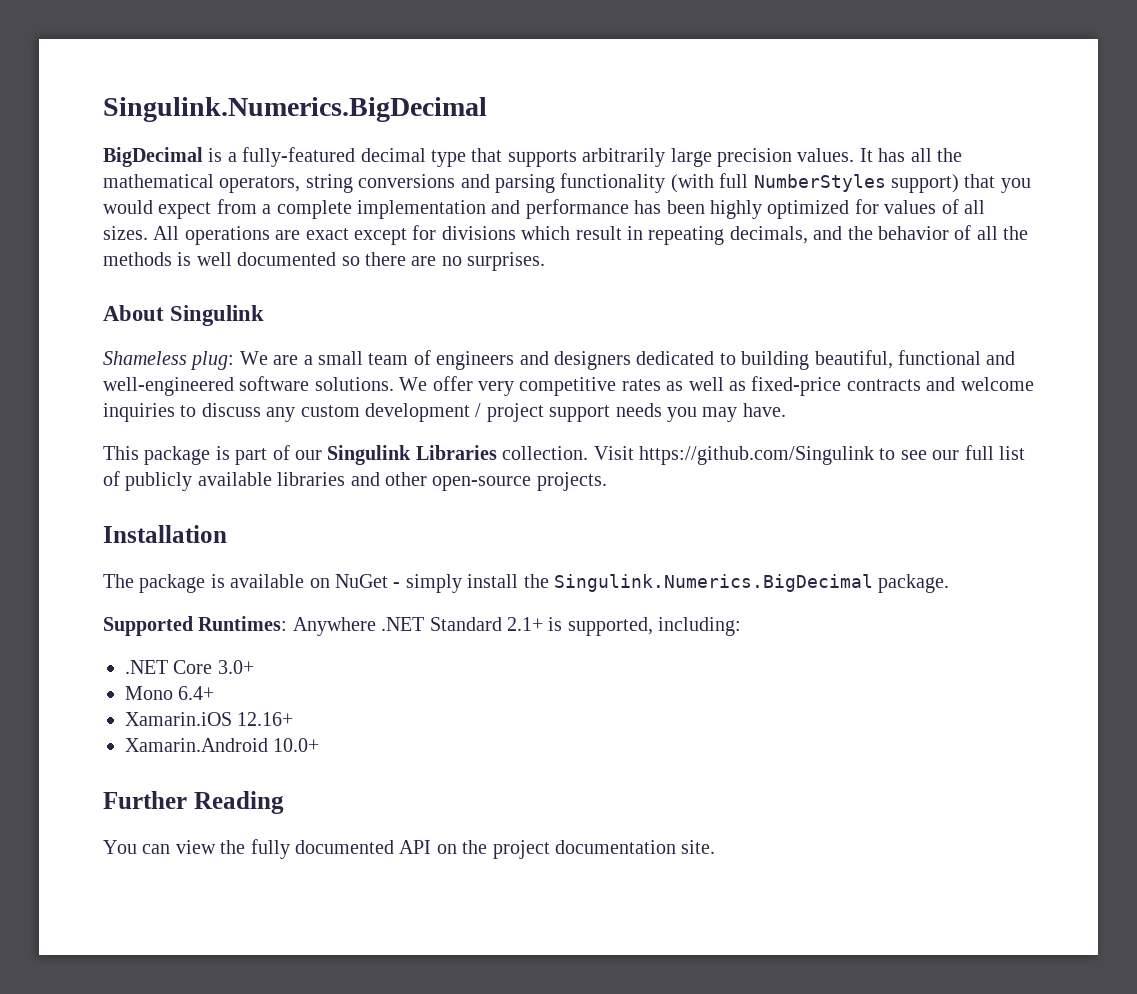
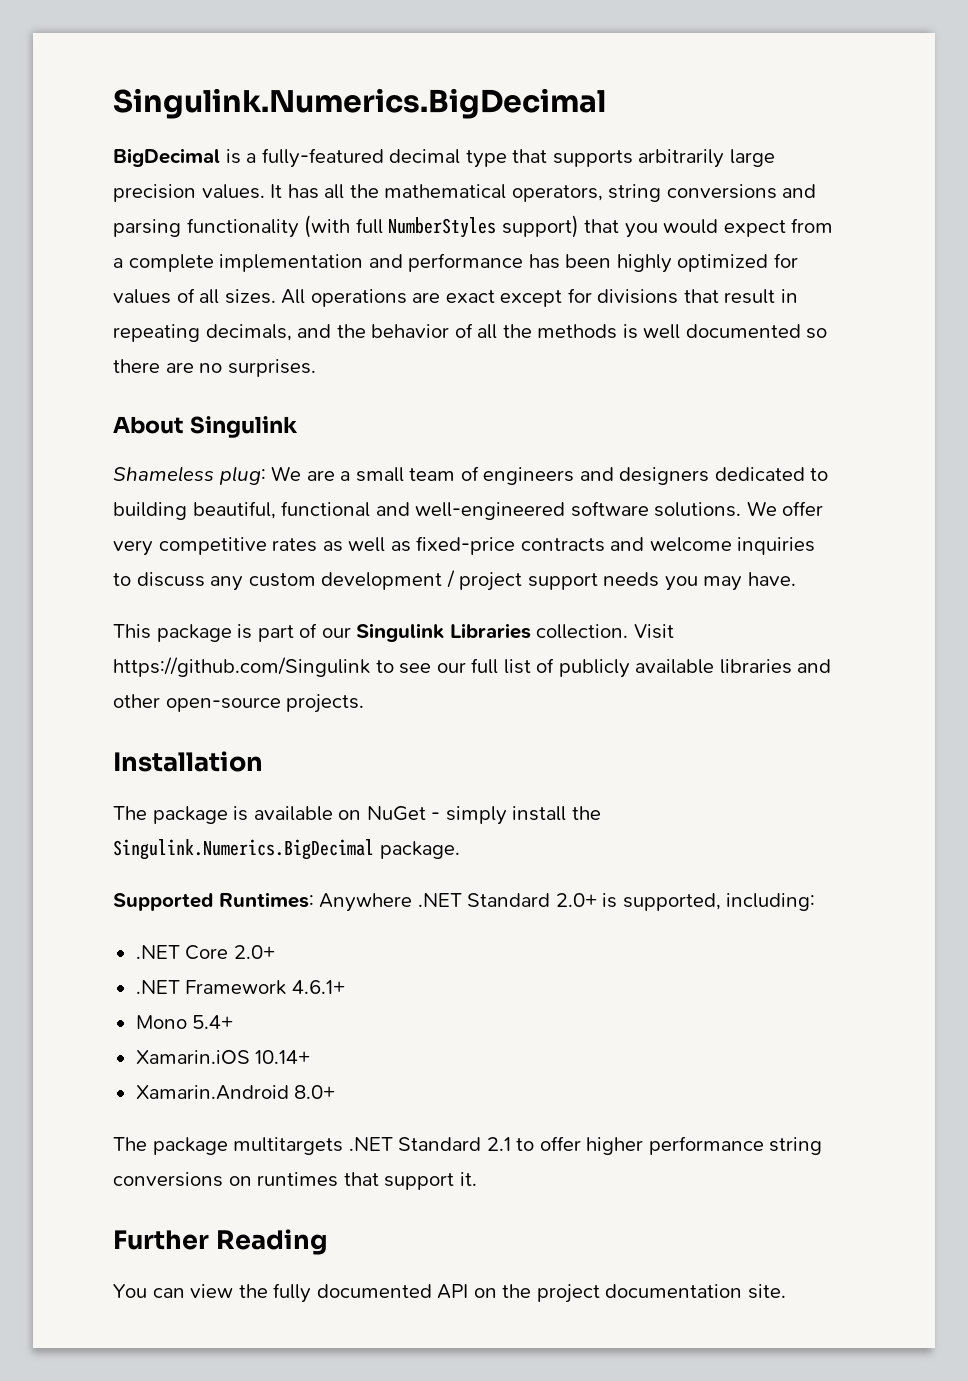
- All operations are exact except for divisions which result in repeating decimals, and the behavior of all the methods is well documented so there are no surprises.
+ All operations are exact except for divisions that result in repeating decimals, and the behavior of all the methods is well documented so there are no surprises.
- Supported Runtimes: Anywhere .NET Standard 2.1+ is supported, including:
+ Supported Runtimes: Anywhere .NET Standard 2.0+ is supported, including:
- .NET Core 3.0+
+ .NET Core 2.0+
+ .NET Framework 4.6.1+
- Mono 6.4+
+ Mono 5.4+
- Xamarin.iOS 12.16+
+ Xamarin.iOS 10.14+
- Xamarin.Android 10.0+
+ Xamarin.Android 8.0+
+ The package multitargets .NET Standard 2.1 to offer higher performance string conversions on runtimes that support it.

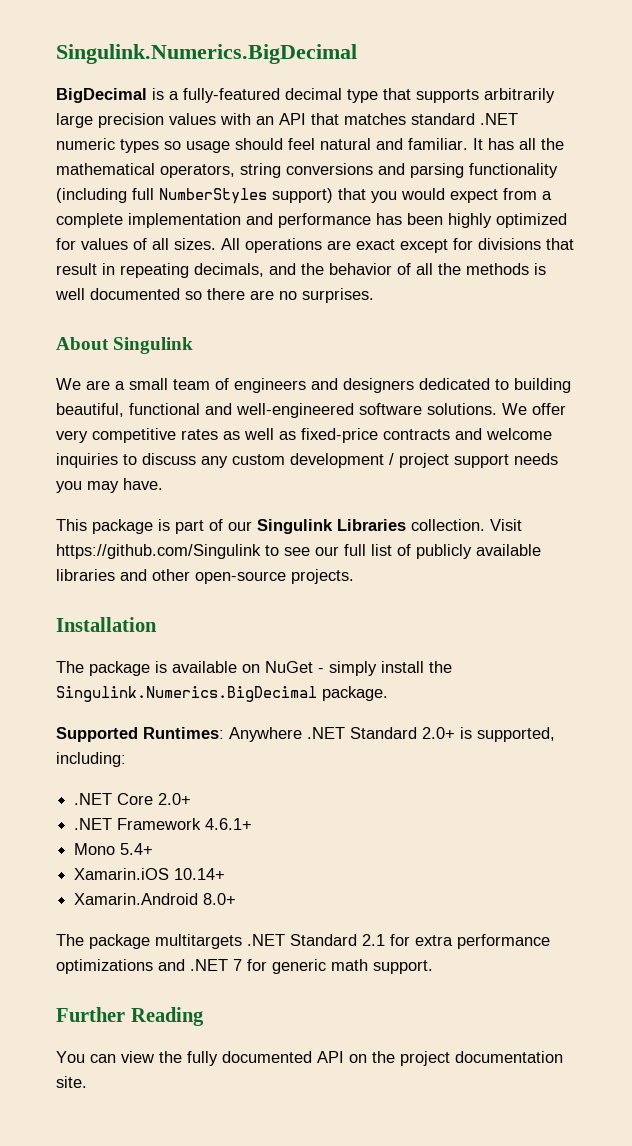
- BigDecimal is a fully-featured decimal type that supports arbitrarily large precision values.
+ BigDecimal is a fully-featured decimal type that supports arbitrarily large precision values with an API that matches standard .NET numeric types so usage should feel natural and familiar.
- It has all the mathematical operators, string conversions and parsing functionality (with full NumberStyles support) that you would expect from a complete implementation and performance has been highly optimized for values of all sizes.
+ It has all the mathematical operators, string conversions and parsing functionality (including full NumberStyles support) that you would expect from a complete implementation and performance has been highly optimized for values of all sizes.
- Shameless plug: We are a small team of engineers and designers dedicated to building beautiful, functional and well-engineered software solutions.
+ We are a small team of engineers and designers dedicated to building beautiful, functional and well-engineered software solutions.
- The package multitargets .NET Standard 2.1 to offer higher performance string conversions on runtimes that support it.
+ The package multitargets .NET Standard 2.1 for extra performance optimizations and .NET 7 for generic math support.

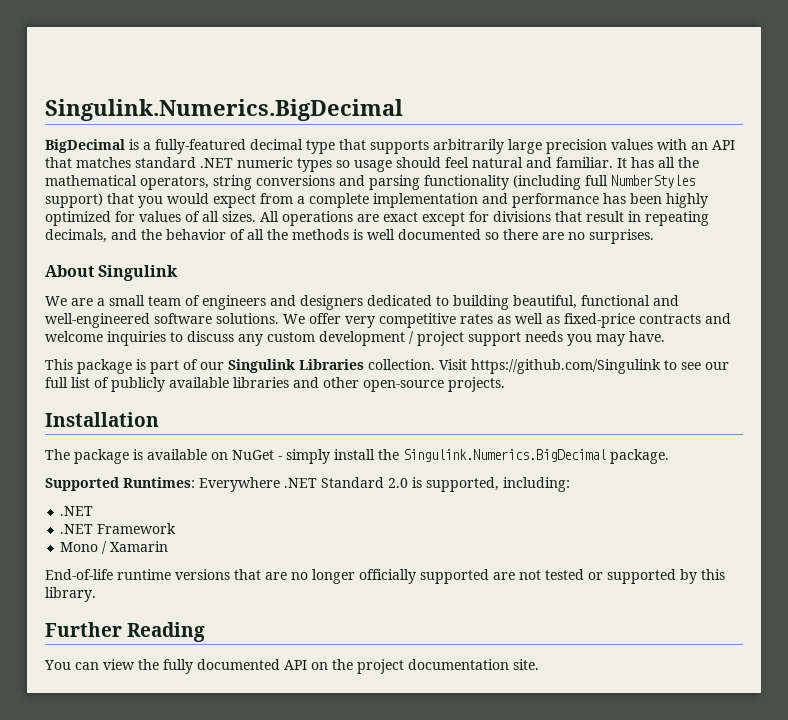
- Supported Runtimes: Anywhere .NET Standard 2.0+ is supported, including:
- .NET Core 2.0+
+ Supported Runtimes: Everywhere .NET Standard 2.0 is supported, including:
+ .NET
- .NET Framework 4.6.1+
+ .NET Framework
- Mono 5.4+
- Xamarin.iOS 10.14+
- Xamarin.Android 8.0+
- The package multitargets .NET Standard 2.1 for extra performance optimizations and .NET 7 for generic math support.
+ Mono / Xamarin
+ End-of-life runtime versions that are no longer officially supported are not tested or supported by this library.

